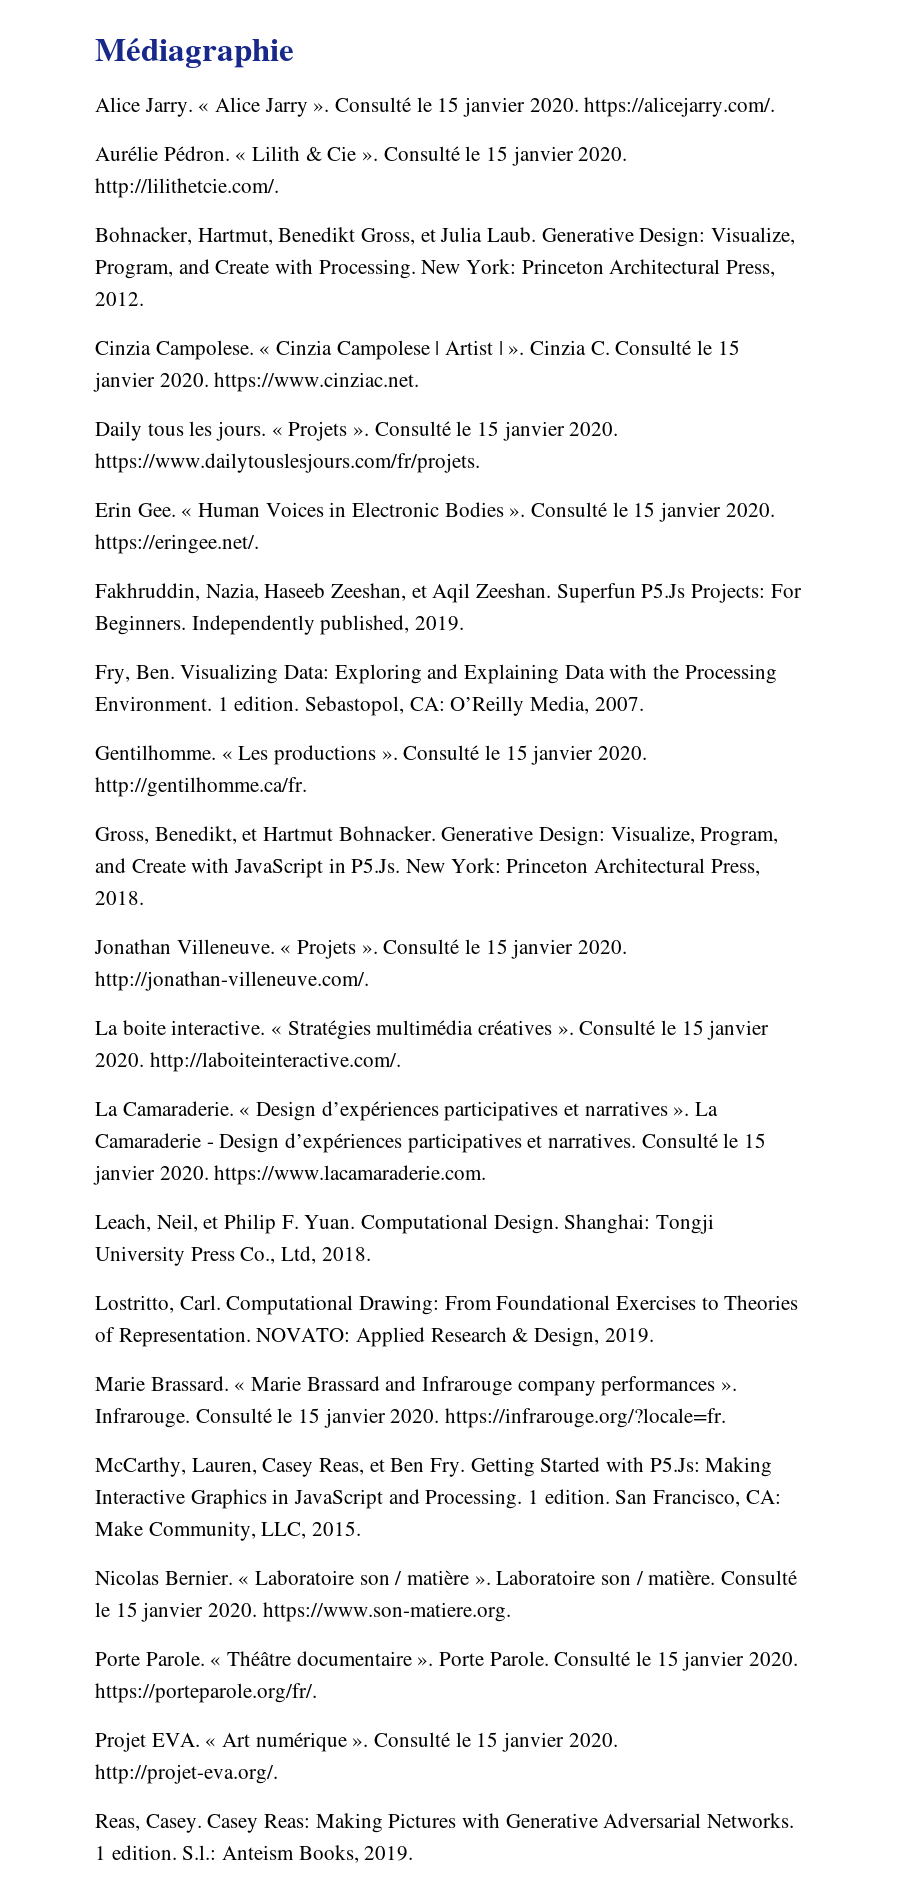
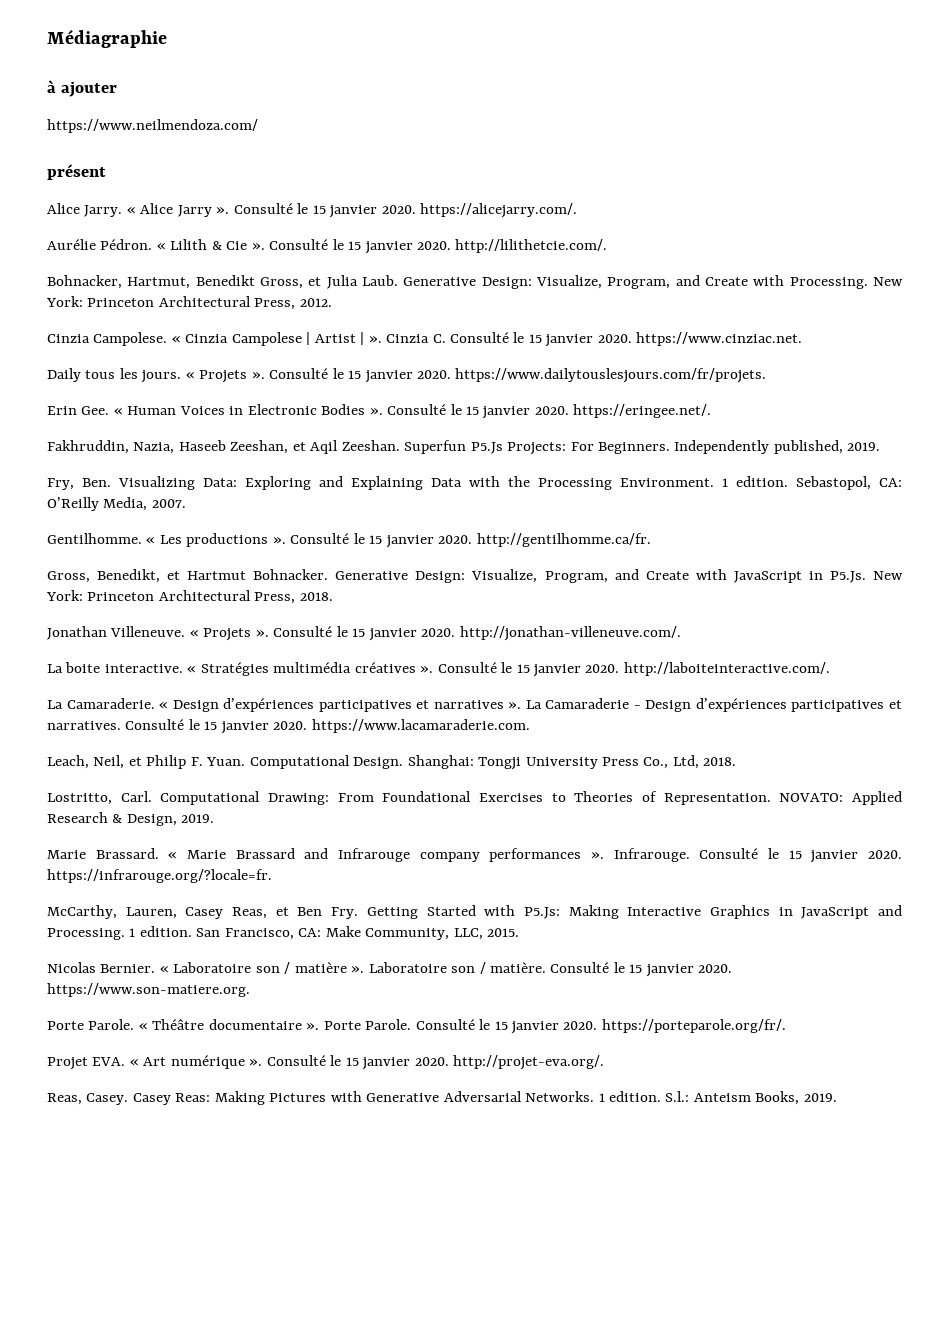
+ à ajouter
+ https://www.neilmendoza.com/
+ présent

